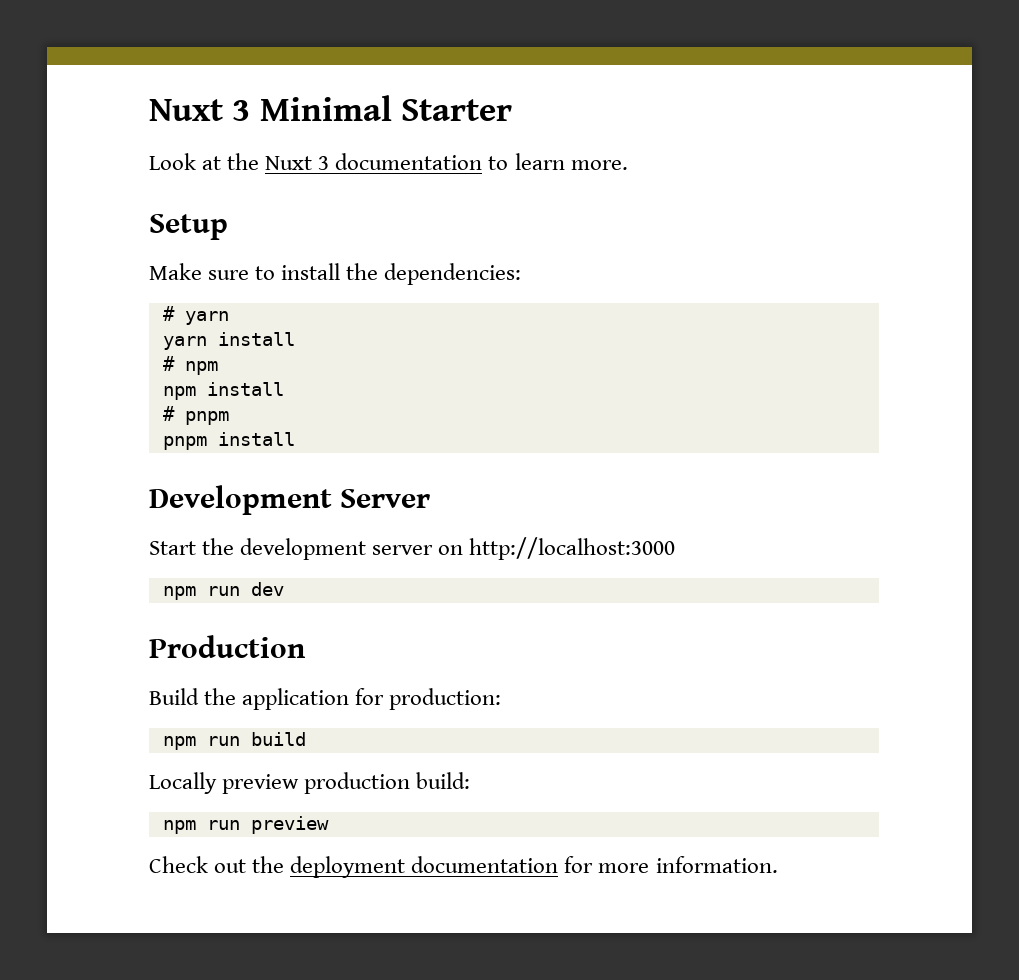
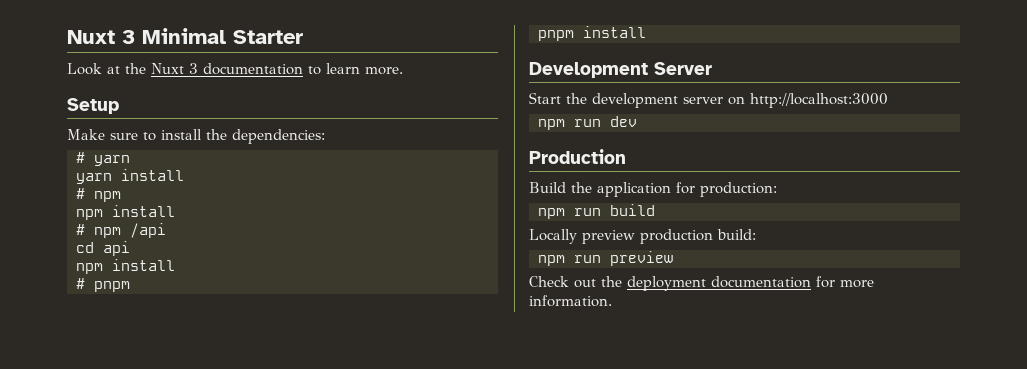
+ # npm /api
+ cd api
+ npm install

